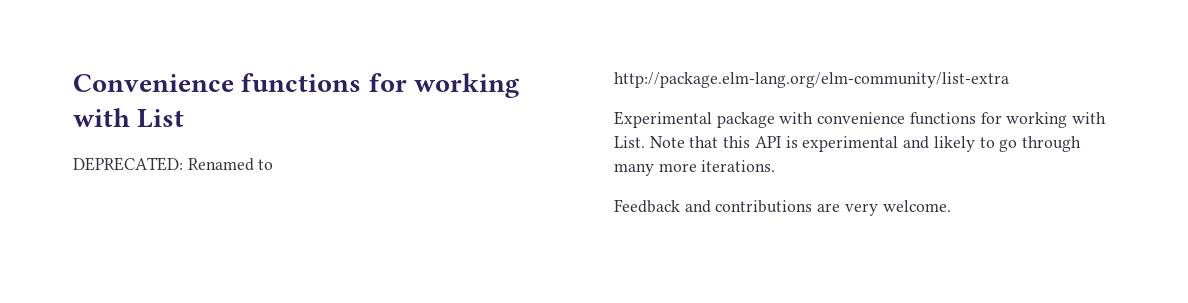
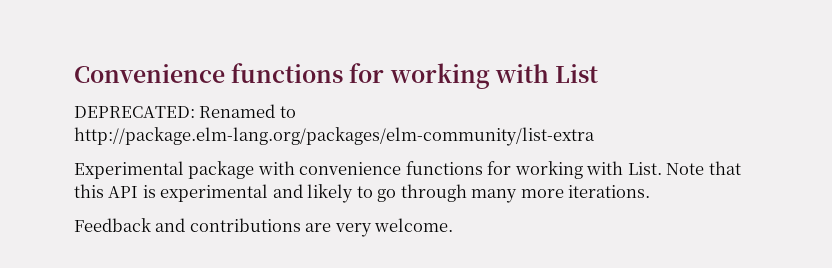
- DEPRECATED: Renamed to http://package.elm-lang.org/elm-community/list-extra
+ DEPRECATED: Renamed to http://package.elm-lang.org/packages/elm-community/list-extra

